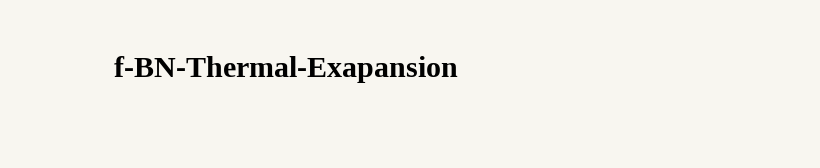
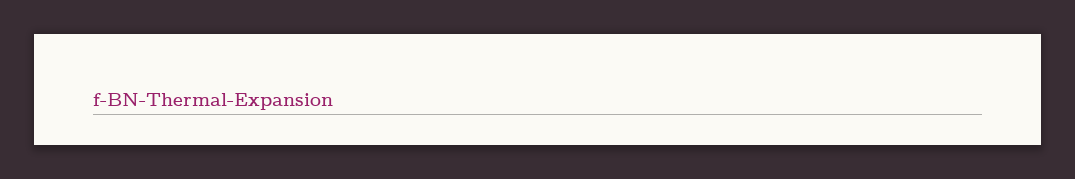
- f-BN-Thermal-Exapansion
+ f-BN-Thermal-Expansion

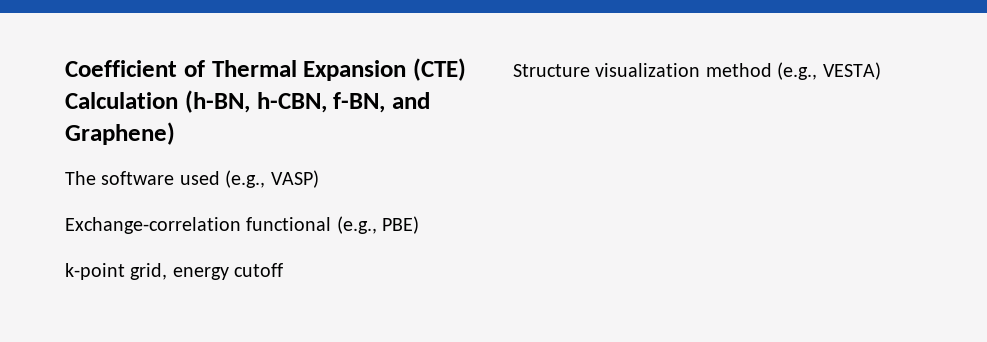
- f-BN-Thermal-Expansion
+ Coefficient of Thermal Expansion (CTE) Calculation (h-BN, h-CBN, f-BN, and Graphene)
+ The software used (e.g., VASP)
+ Exchange-correlation functional (e.g., PBE)
+ k-point grid, energy cutoff
+ Structure visualization method (e.g., VESTA)

